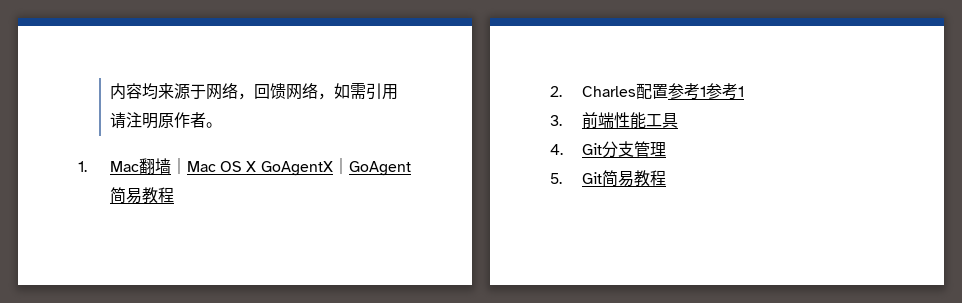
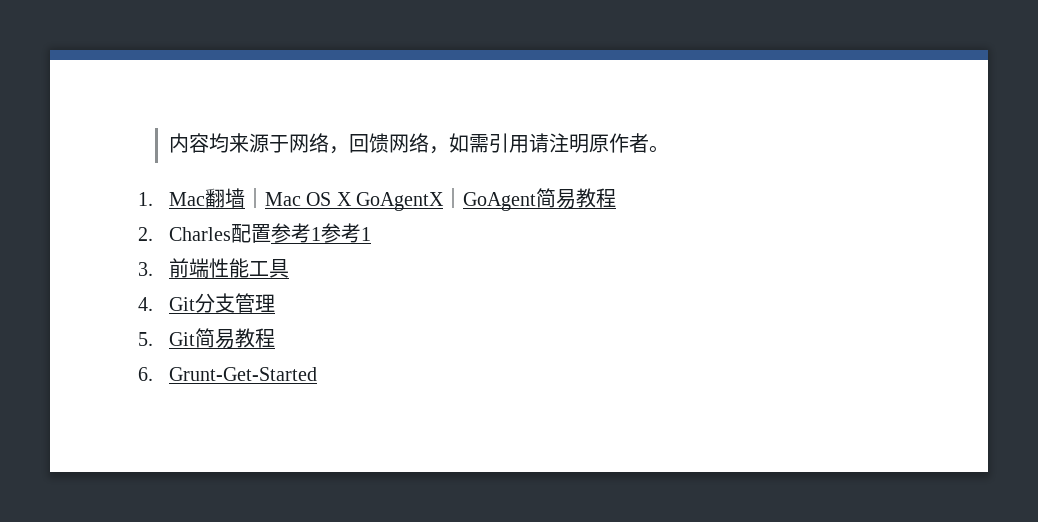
+ 6. Grunt-Get-Started

